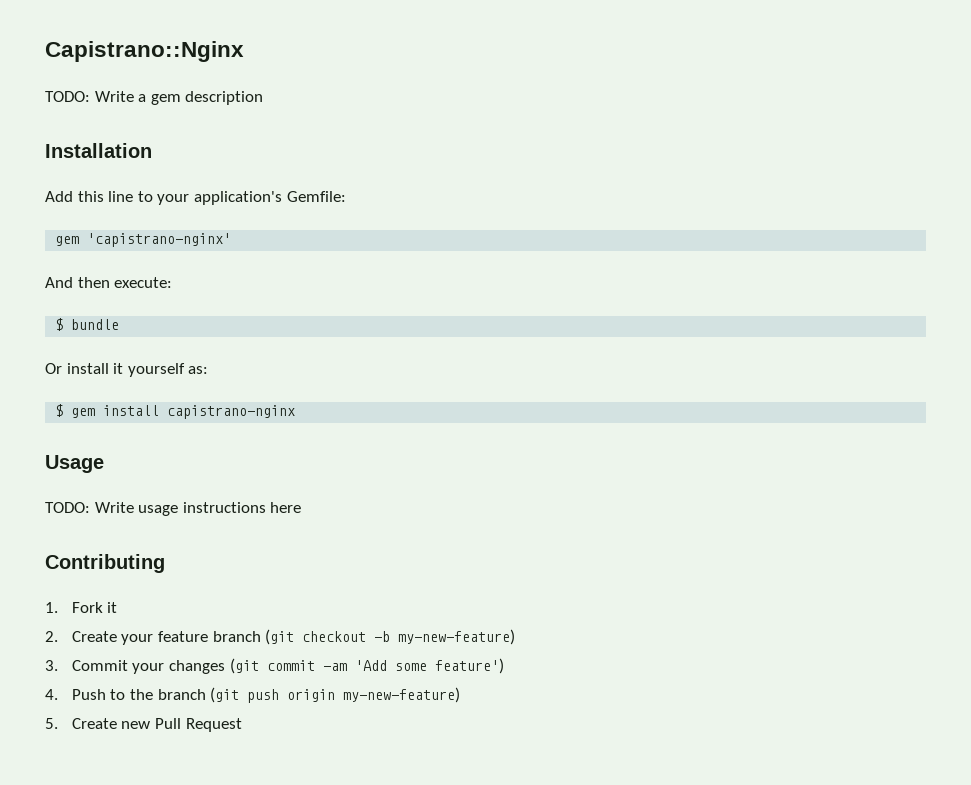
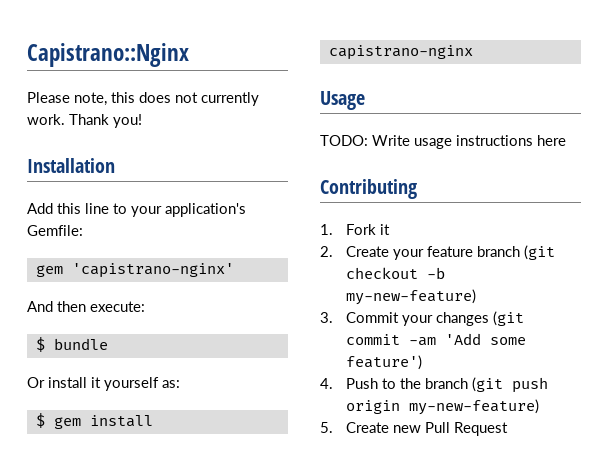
- TODO: Write a gem description
+ Please note, this does not currently work. Thank you!

